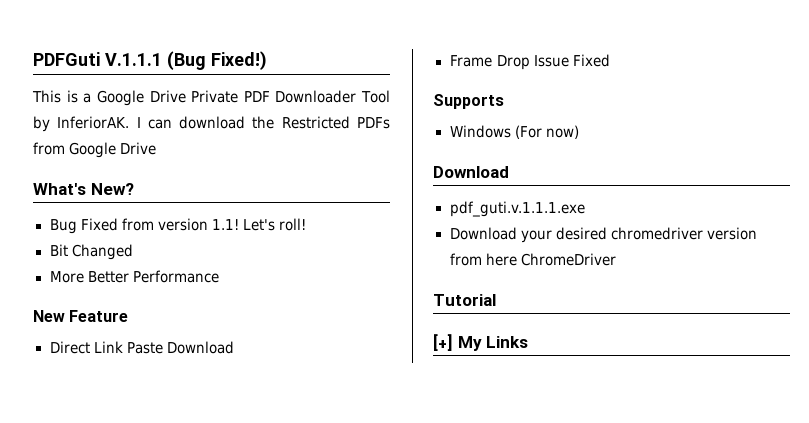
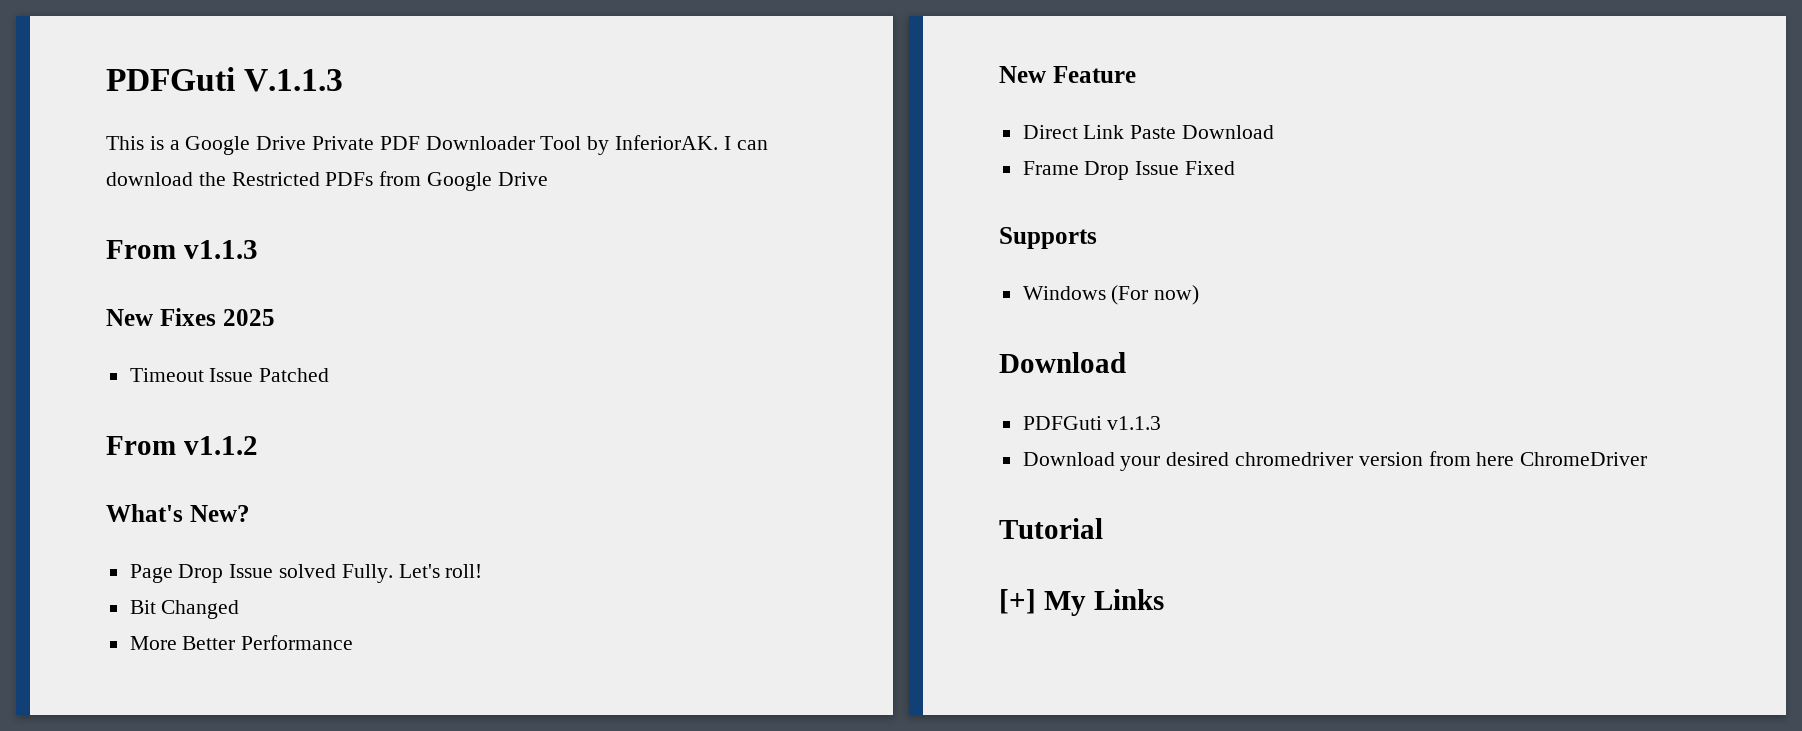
- PDFGuti V.1.1.1 (Bug Fixed!)
+ PDFGuti V.1.1.3
+ From v1.1.3
+ New Fixes 2025
+ Timeout Issue Patched
+ From v1.1.2
  What's New?
- Bug Fixed from version 1.1!
+ Page Drop Issue solved Fully.
- pdf_guti.v.1.1.1.exe
+ PDFGuti v1.1.3

